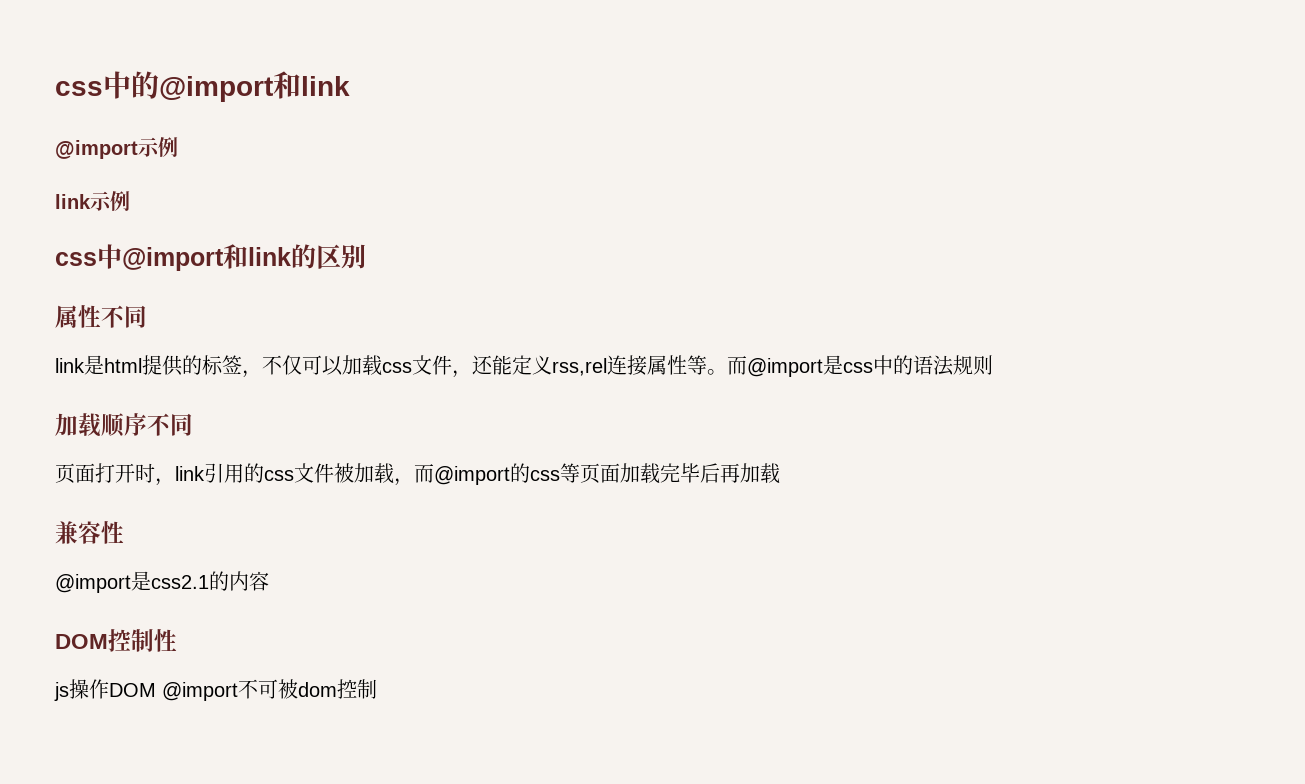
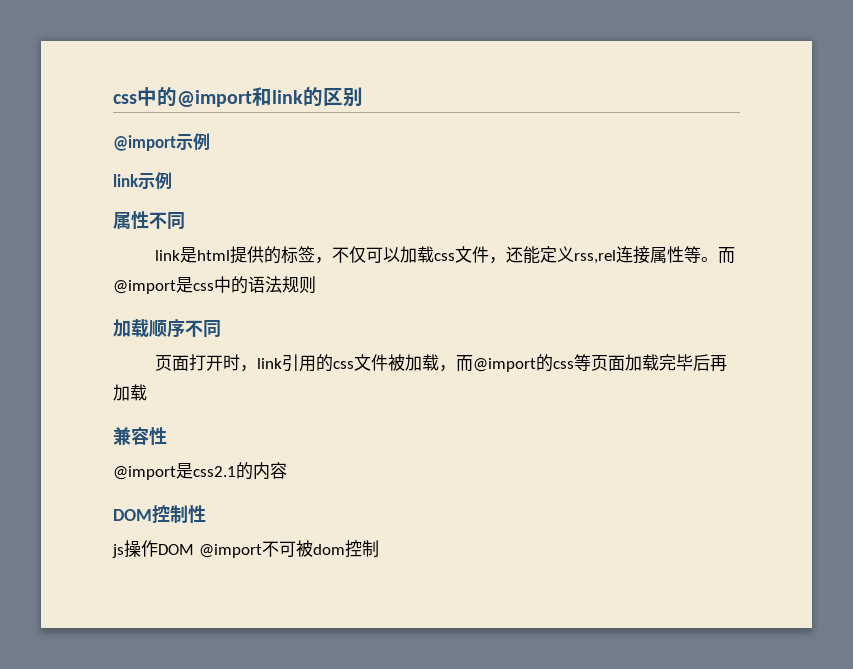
- css中的@import和link
+ css中的@import和link的区别
- css中@import和link的区别

